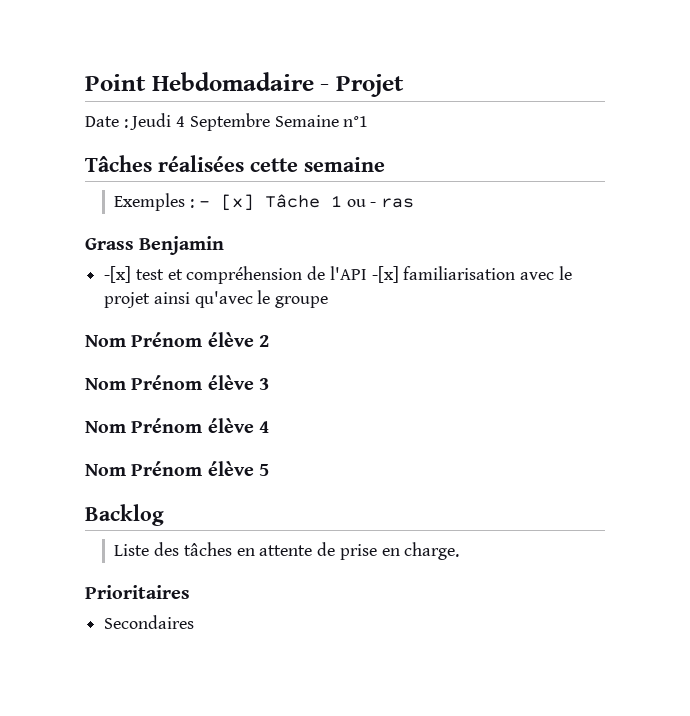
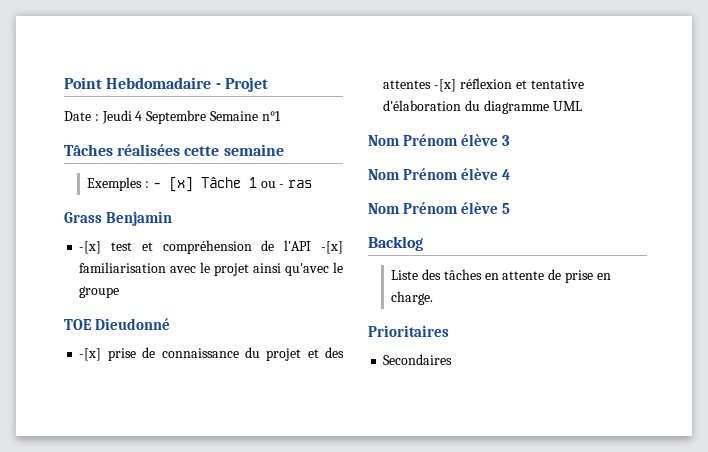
- Nom Prénom élève 2
+ TOE Dieudonné
+ -[x] prise de connaissance du projet et des attentes -[x] réflexion et tentative d'élaboration du diagramme UML

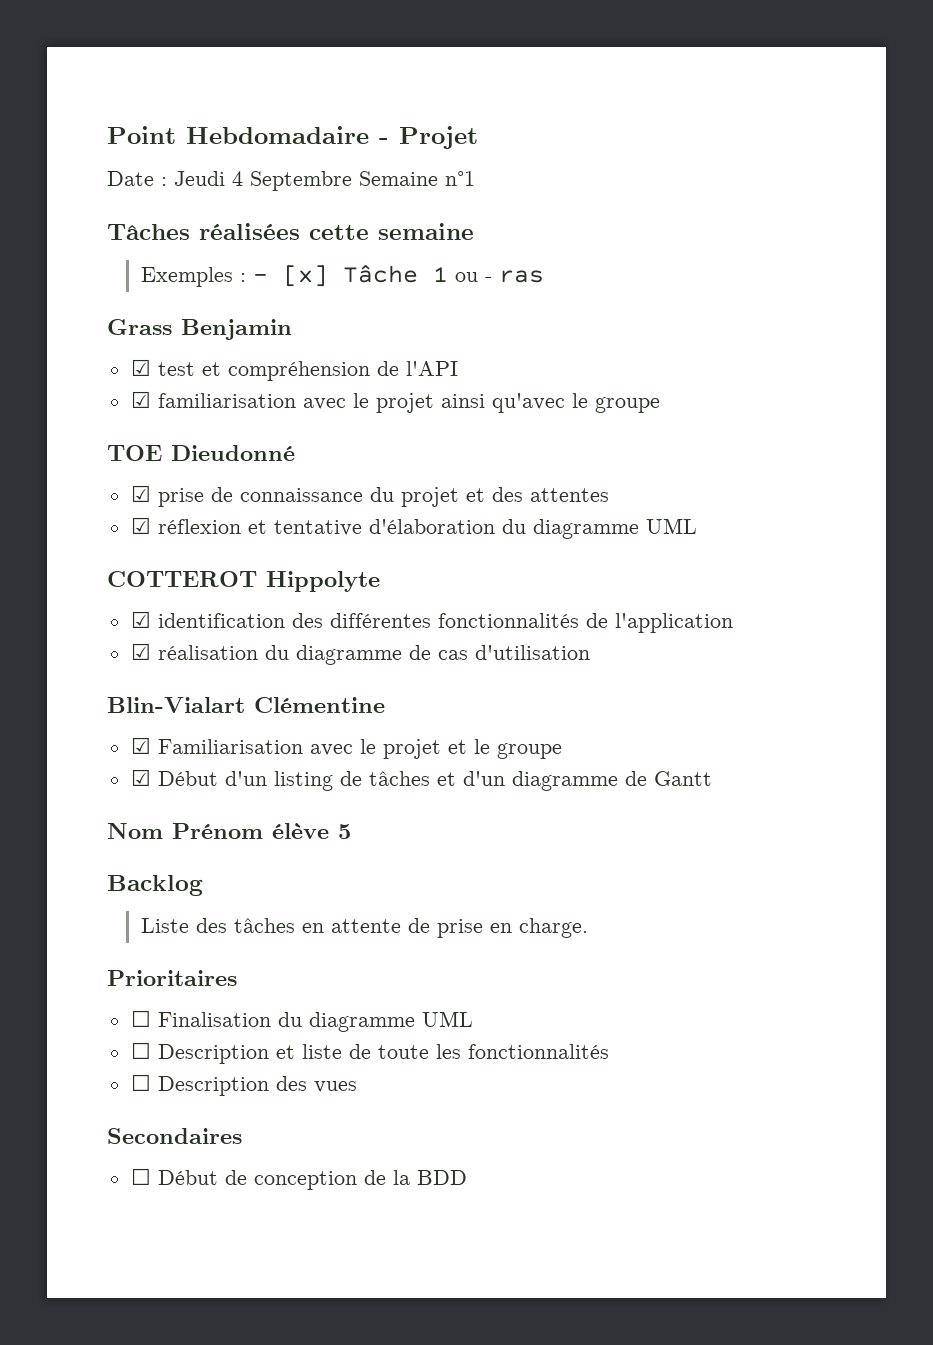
- -[x] test et compréhension de l'API -[x] familiarisation avec le projet ainsi qu'avec le groupe
+ ☑ test et compréhension de l'API
+ ☑ familiarisation avec le projet ainsi qu'avec le groupe
- -[x] prise de connaissance du projet et des attentes -[x] réflexion et tentative d'élaboration du diagramme UML
+ ☑ prise de connaissance du projet et des attentes
+ ☑ réflexion et tentative d'élaboration du diagramme UML
- Nom Prénom élève 3
- Nom Prénom élève 4
+ COTTEROT Hippolyte
+ ☑ identification des différentes fonctionnalités de l'application
+ ☑ réalisation du diagramme de cas d'utilisation
+ Blin-Vialart Clémentine
+ ☑ Familiarisation avec le projet et le groupe
+ ☑ Début d'un listing de tâches et d'un diagramme de Gantt
+ ☐ Finalisation du diagramme UML
+ ☐ Description et liste de toute les fonctionnalités
+ ☐ Description des vues
  Secondaires
+ ☐ Début de conception de la BDD

